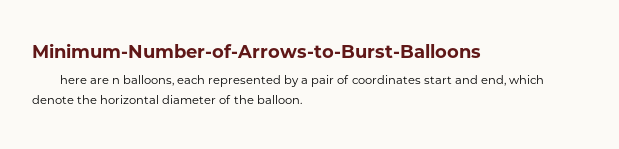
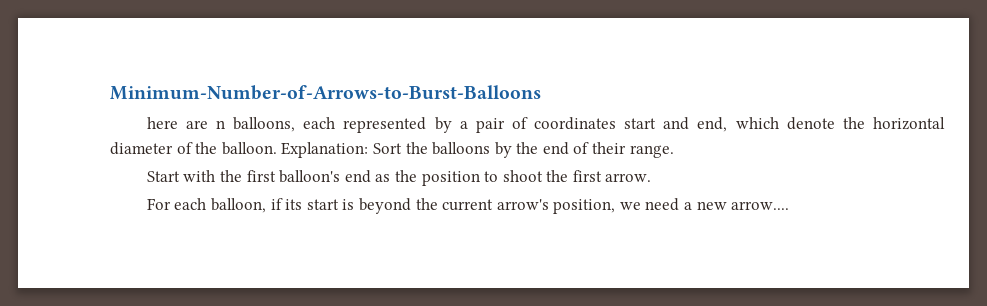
+ Explanation: Sort the balloons by the end of their range.
+ Start with the first balloon's end as the position to shoot the first arrow.
+ For each balloon, if its start is beyond the current arrow's position, we need a new arrow....

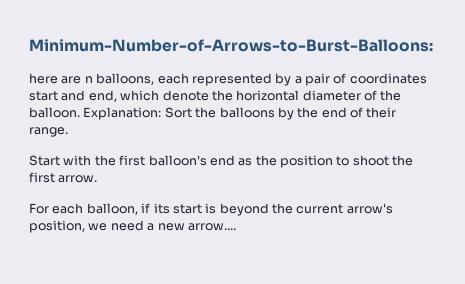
- Minimum-Number-of-Arrows-to-Burst-Balloons
+ Minimum-Number-of-Arrows-to-Burst-Balloons:

